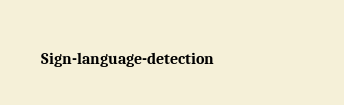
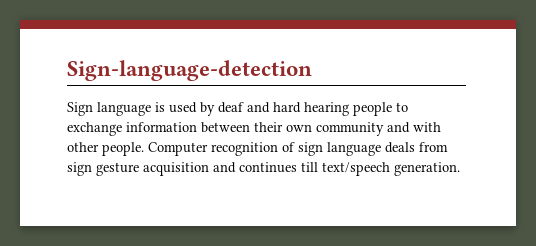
+ Sign language is used by deaf and hard hearing people to exchange information between their own community and with other people. Computer recognition of sign language deals from sign gesture acquisition and continues till text/speech generation.

